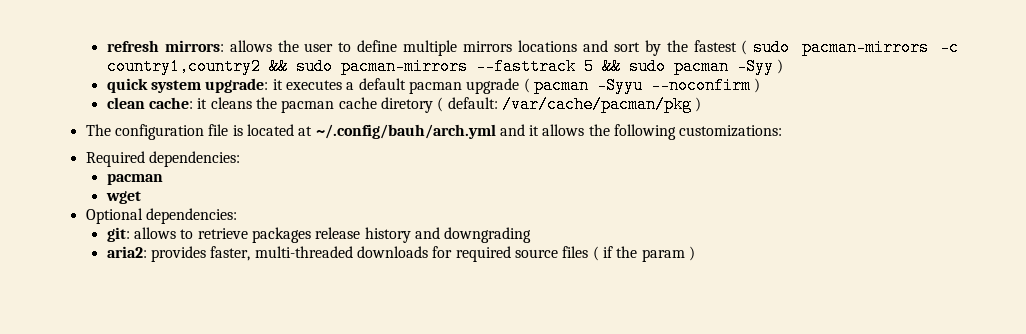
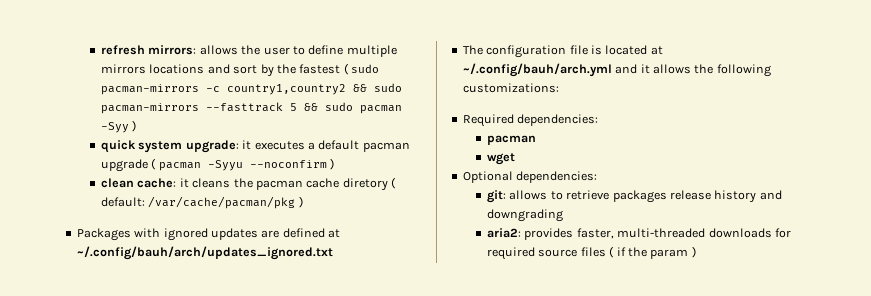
+ Packages with ignored updates are defined at ~/.config/bauh/arch/updates_ignored.txt

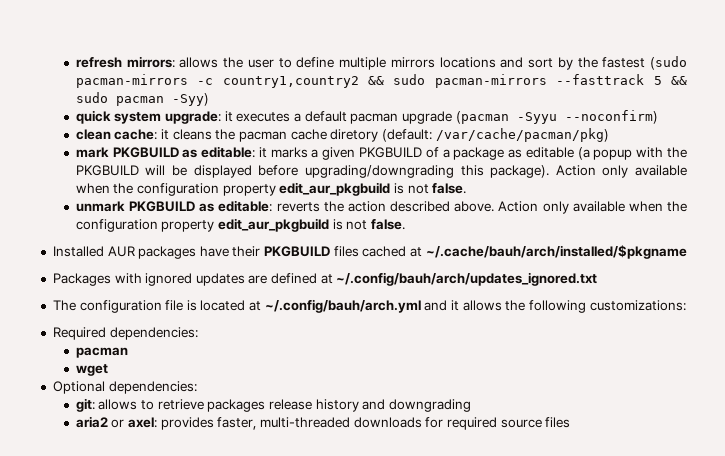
- refresh mirrors: allows the user to define multiple mirrors locations and sort by the fastest ( sudo pacman-mirrors -c country1,country2 && sudo pacman-mirrors --fasttrack 5 && sudo pacman -Syy )
+ refresh mirrors: allows the user to define multiple mirrors locations and sort by the fastest (sudo pacman-mirrors -c country1,country2 && sudo pacman-mirrors --fasttrack 5 && sudo pacman -Syy)
- quick system upgrade: it executes a default pacman upgrade ( pacman -Syyu --noconfirm )
+ quick system upgrade: it executes a default pacman upgrade (pacman -Syyu --noconfirm)
- clean cache: it cleans the pacman cache diretory ( default: /var/cache/pacman/pkg )
+ clean cache: it cleans the pacman cache diretory (default: /var/cache/pacman/pkg)
+ mark PKGBUILD as editable: it marks a given PKGBUILD of a package as editable (a popup with the PKGBUILD will be displayed before upgrading/downgrading this package). Action only available when the configuration property edit_aur_pkgbuild is not false.
+ unmark PKGBUILD as editable: reverts the action described above. Action only available when the configuration property edit_aur_pkgbuild is not false.
+ Installed AUR packages have their PKGBUILD files cached at ~/.cache/bauh/arch/installed/$pkgname
- aria2: provides faster, multi-threaded downloads for required source files ( if the param )
+ aria2 or axel: provides faster, multi-threaded downloads for required source files

